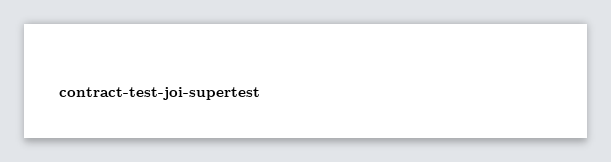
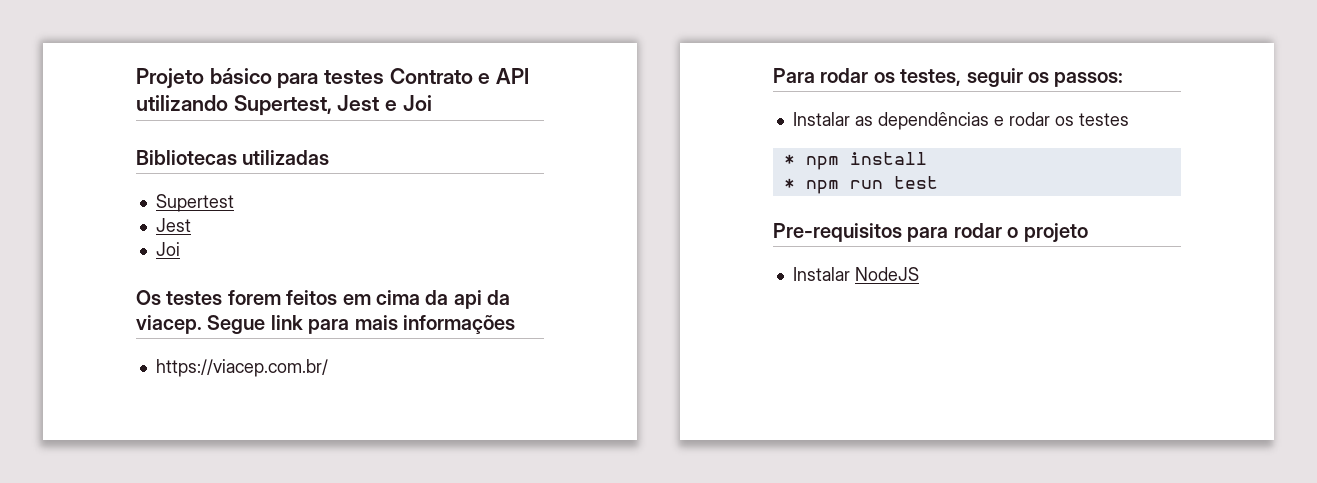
- contract-test-joi-supertest
+ Projeto básico para testes Contrato e API utilizando Supertest, Jest e Joi
+ Bibliotecas utilizadas
+ Supertest
+ Jest
+ Joi
+ Os testes forem feitos em cima da api da viacep. Segue link para mais informações
+ https://viacep.com.br/
+ Para rodar os testes, seguir os passos:
+ Instalar as dependências e rodar os testes
+ * npm install
+ * npm run test
+ Pre-requisitos para rodar o projeto
+ Instalar NodeJS

